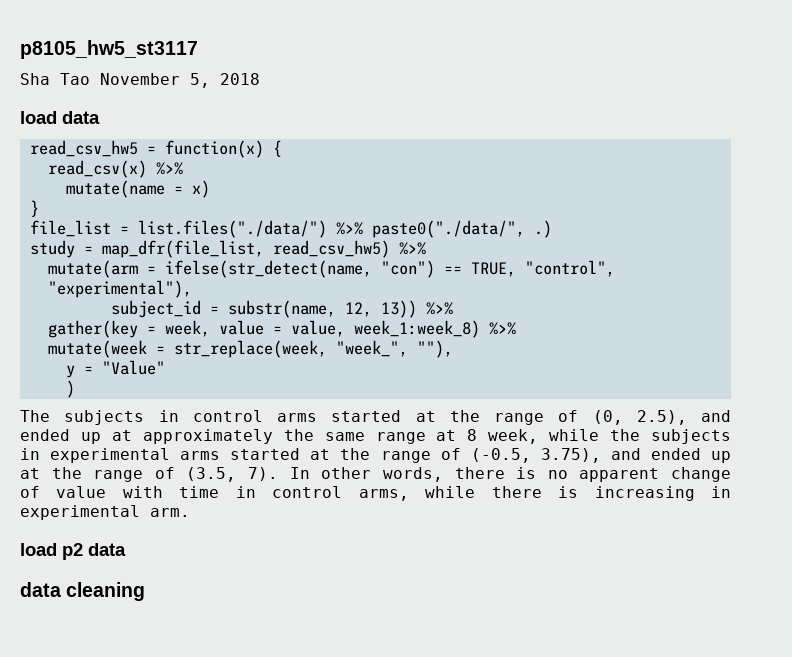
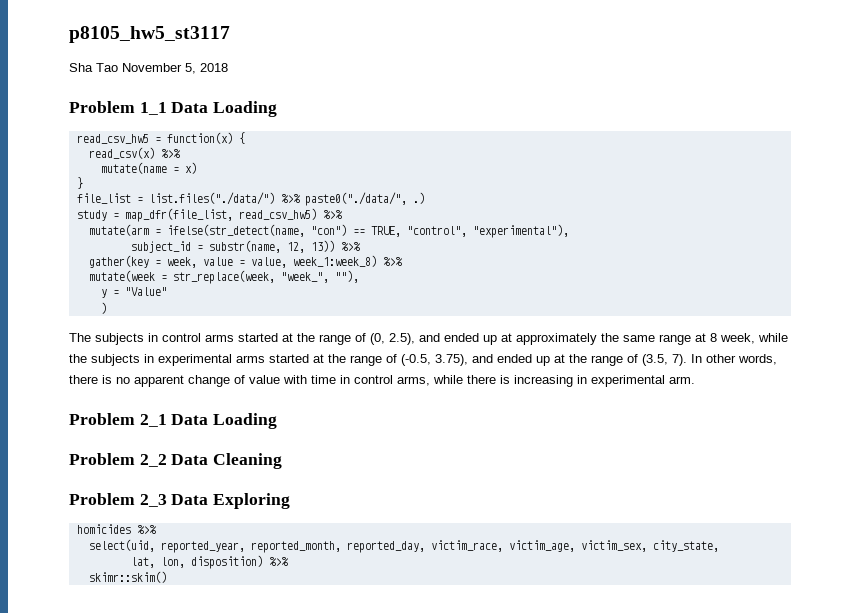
- load data
+ Problem 1_1 Data Loading
- load p2 data
- data cleaning
+ Problem 2_1 Data Loading
+ Problem 2_2 Data Cleaning
+ Problem 2_3 Data Exploring
+ homicides %>%
+ select(uid, reported_year, reported_month, reported_day, victim_race, victim_age, victim_sex, city_state,
+ lat, lon, disposition) %>%
+ skimr::skim()

